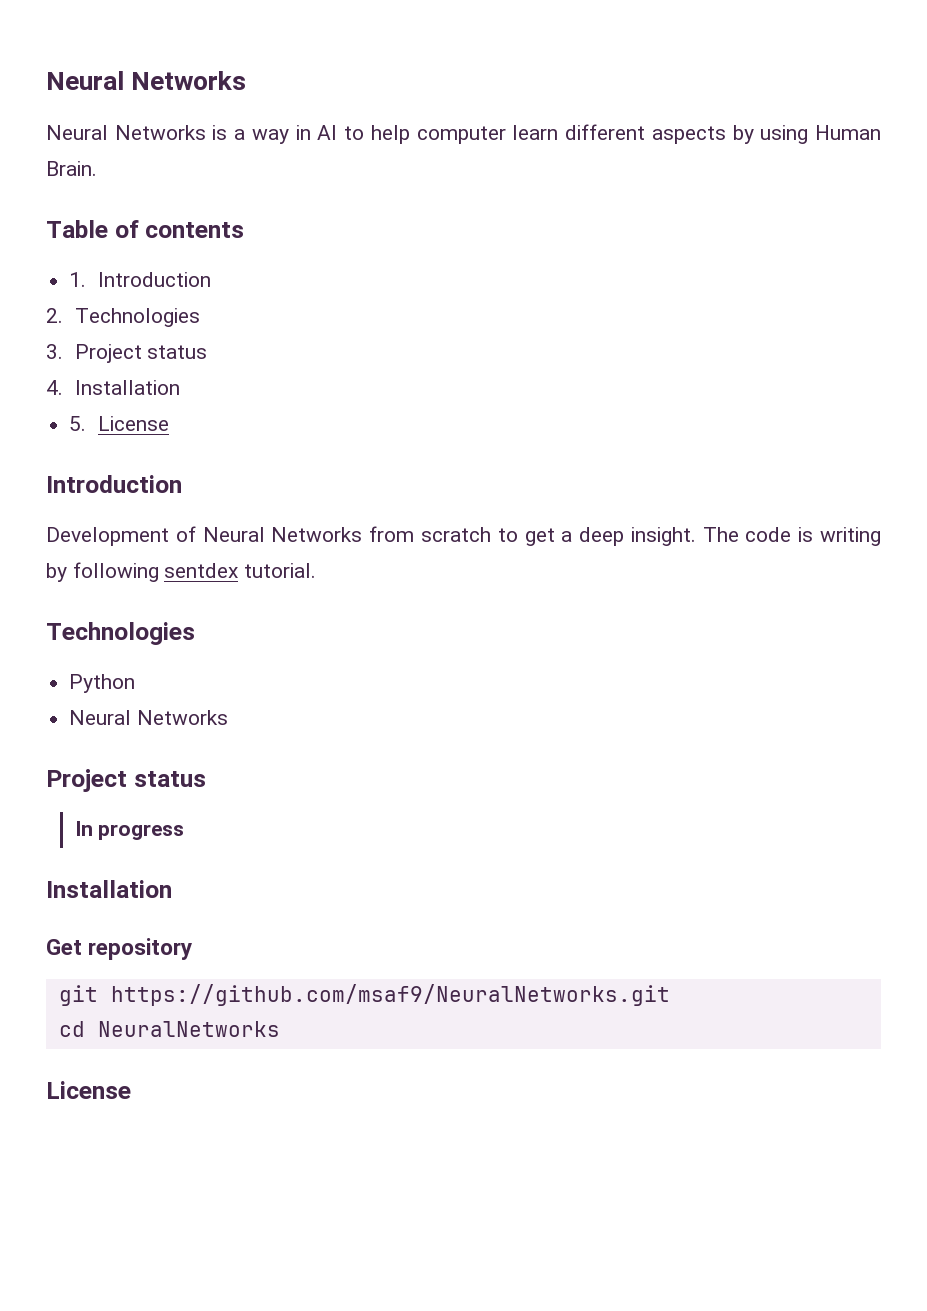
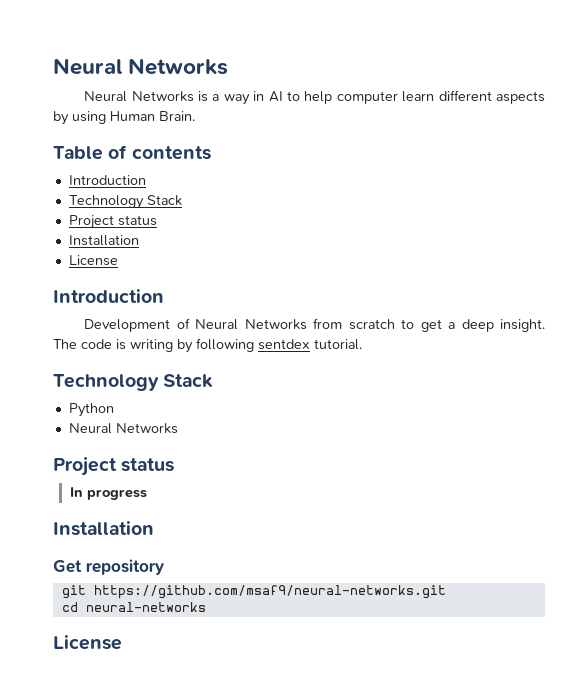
  Table of contents
- 1. Introduction
- 2. Technologies
- 3. Project status
- 4. Installation
- 5. License
+ Introduction
+ Technology Stack
+ Project status
+ Installation
+ License
  The code is writing by following sentdex tutorial.
- Technologies
+ Technology Stack
- git https://github.com/msaf9/NeuralNetworks.git
+ git https://github.com/msaf9/neural-networks.git
- cd NeuralNetworks
+ cd neural-networks

